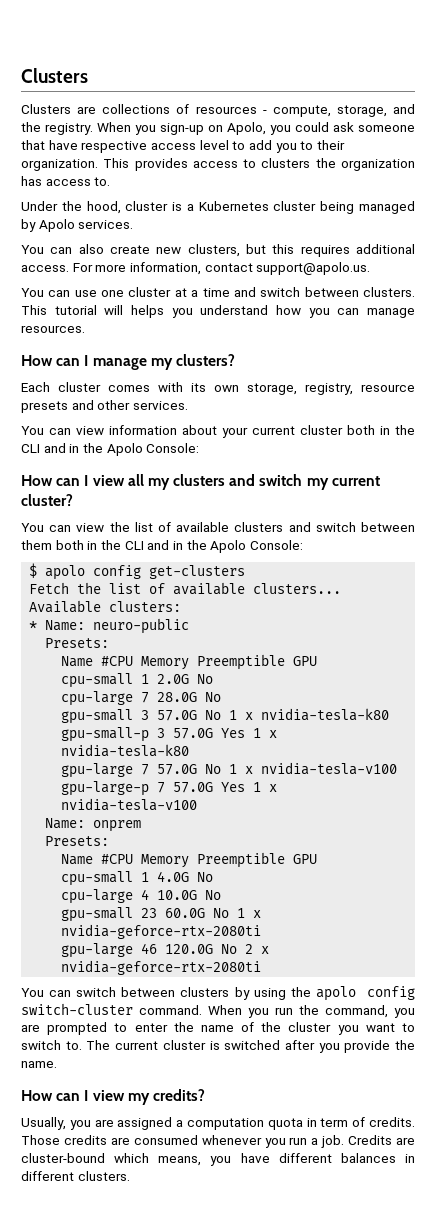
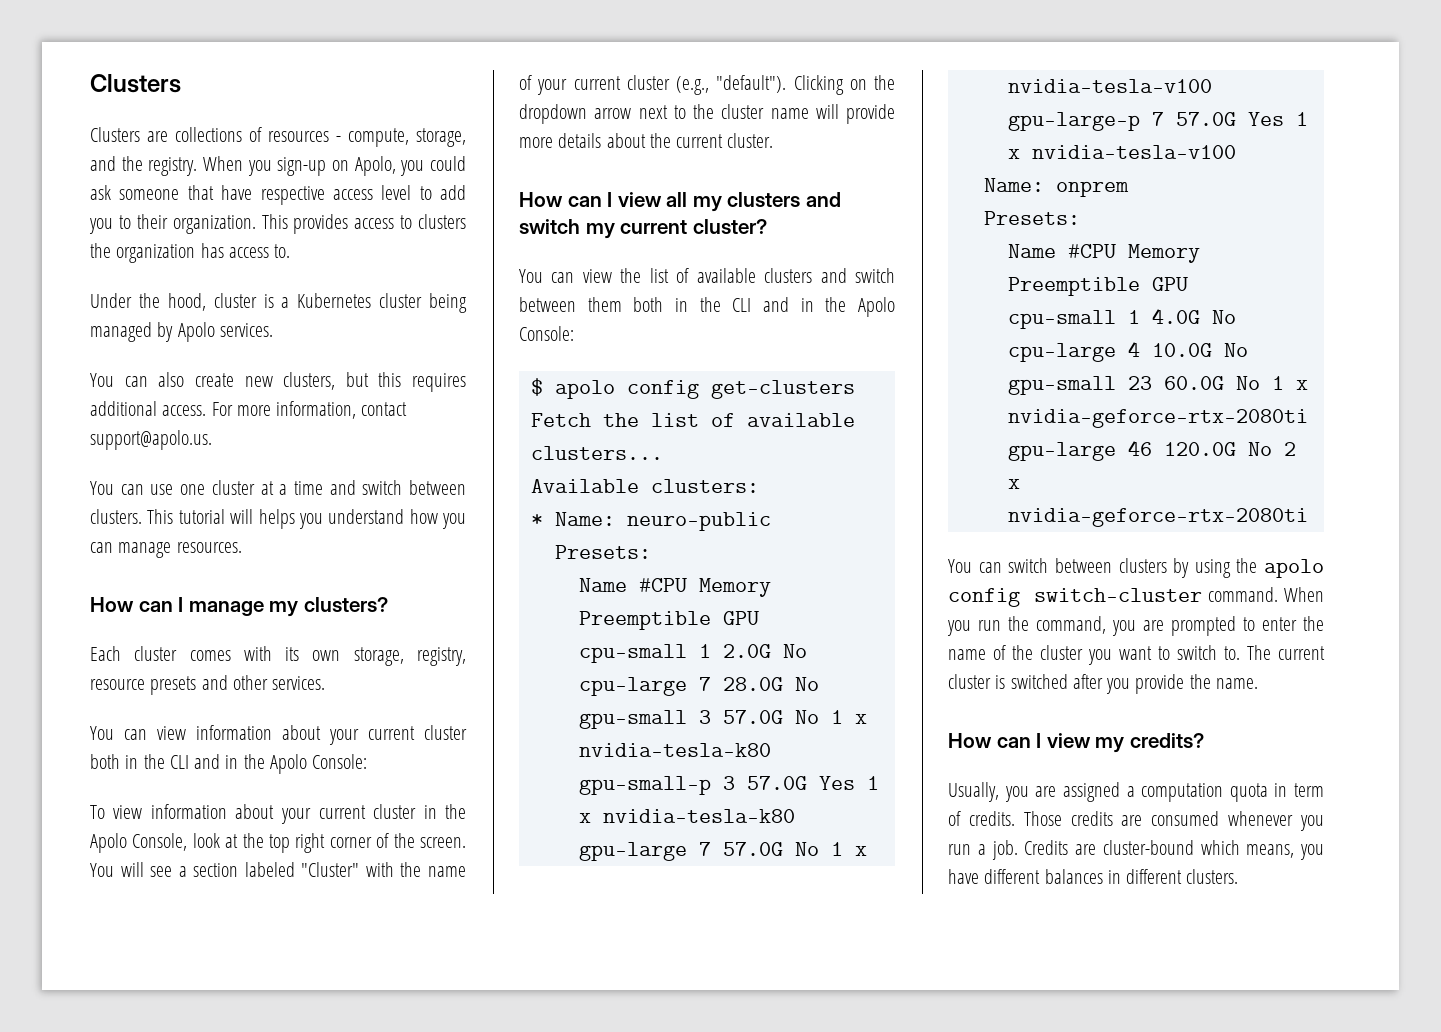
+ To view information about your current cluster in the Apolo Console, look at the top right corner of the screen. You will see a section labeled "Cluster" with the name of your current cluster (e.g., "default"). Clicking on the dropdown arrow next to the cluster name will provide more details about the current cluster.

